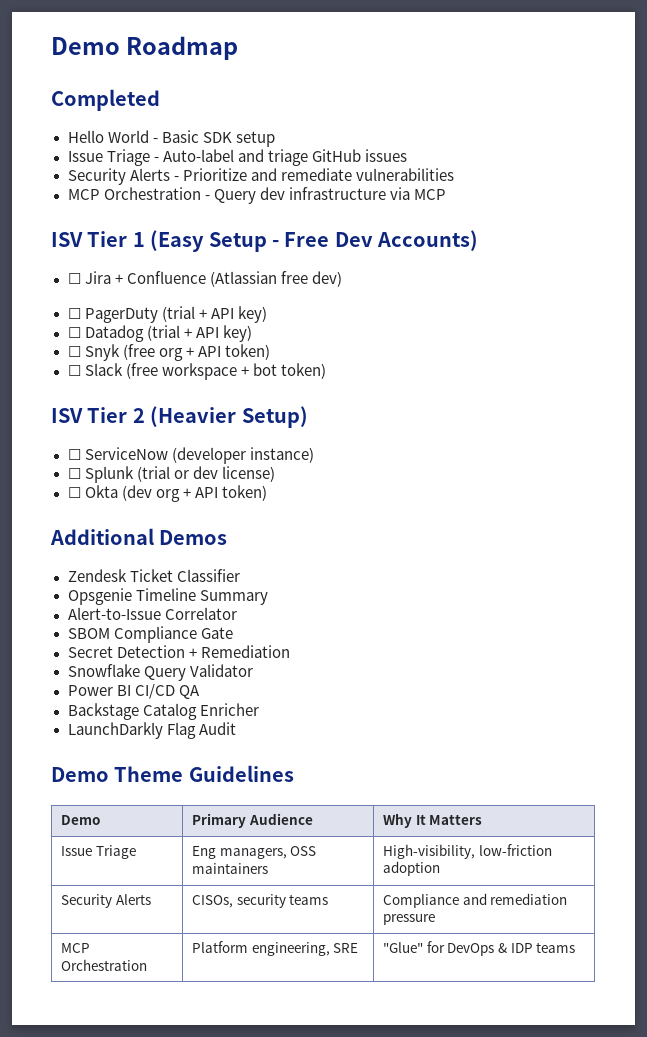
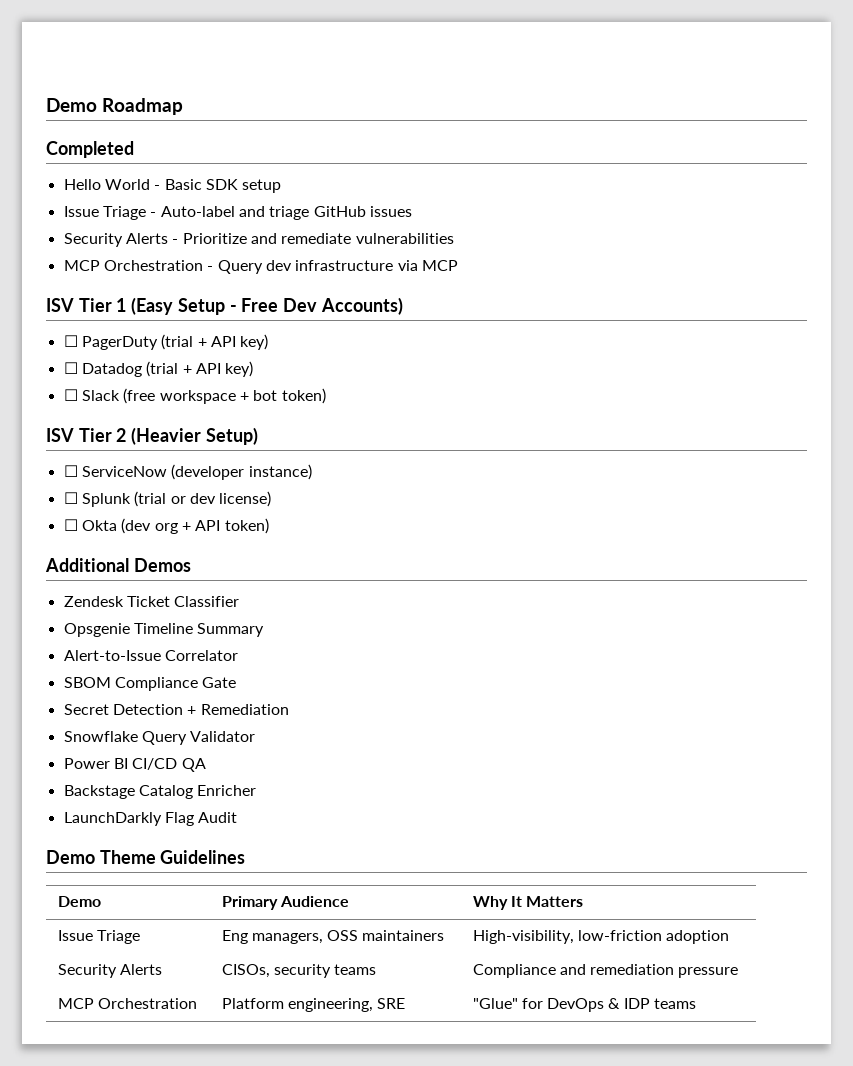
- ☐ Jira + Confluence (Atlassian free dev)
- ☐ Snyk (free org + API token)

